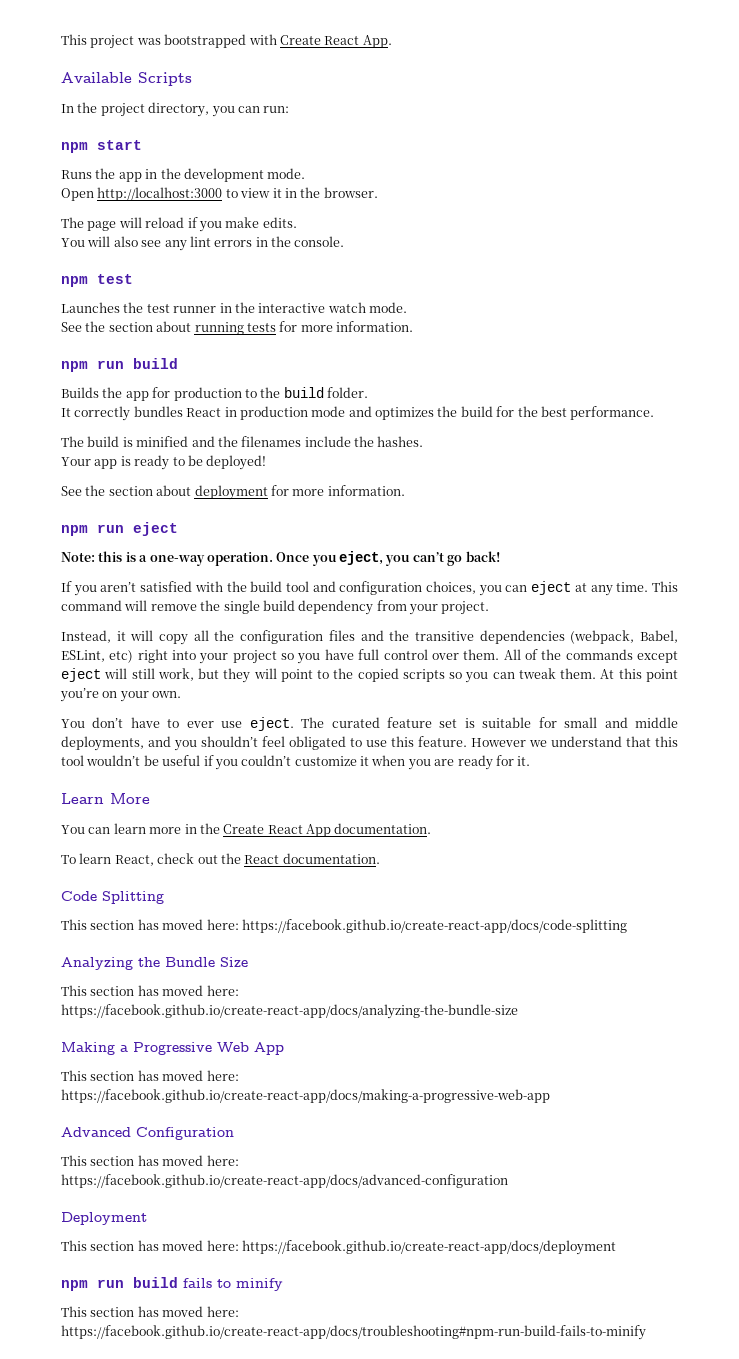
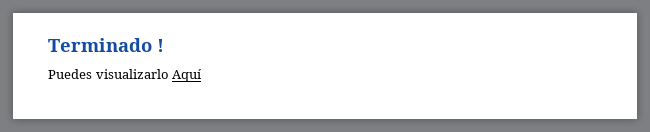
- This project was bootstrapped with Create React App.
- Available Scripts
- In the project directory, you can run:
- npm start
- Runs the app in the development mode.
- Open http://localhost:3000 to view it in the browser.
- The page will reload if you make edits.
- You will also see any lint errors in the console.
- npm test
- Launches the test runner in the interactive watch mode.
- See the section about running tests for more information.
- npm run build
- Builds the app for production to the build folder.
- It correctly bundles React in production mode and optimizes the build for the best performance.
- The build is minified and the filenames include the hashes.
- Your app is ready to be deployed!
- See the section about deployment for more information.
- npm run eject
- Note: this is a one-way operation. Once you eject, you can’t go back!
- If you aren’t satisfied with the build tool and configuration choices, you can eject at any time. This command will remove the single build dependency from your project.
- Instead, it will copy all the configuration files and the transitive dependencies (webpack, Babel, ESLint, etc) right into your project so you have full control over them. All of the commands except eject will still work, but they will point to the copied scripts so you can tweak them. At this point you’re on your own.
- You don’t have to ever use eject. The curated feature set is suitable for small and middle deployments, and you shouldn’t feel obligated to use this feature. However we understand that this tool wouldn’t be useful if you couldn’t customize it when you are ready for it.
- Learn More
- You can learn more in the Create React App documentation.
- To learn React, check out the React documentation.
- Code Splitting
- This section has moved here: https://facebook.github.io/create-react-app/docs/code-splitting
- Analyzing the Bundle Size
- This section has moved here: https://facebook.github.io/create-react-app/docs/analyzing-the-bundle-size
- Making a Progressive Web App
- This section has moved here: https://facebook.github.io/create-react-app/docs/making-a-progressive-web-app
- Advanced Configuration
- This section has moved here: https://facebook.github.io/create-react-app/docs/advanced-configuration
- Deployment
- This section has moved here: https://facebook.github.io/create-react-app/docs/deployment
- npm run build fails to minify
- This section has moved here: https://facebook.github.io/create-react-app/docs/troubleshooting#npm-run-build-fails-to-minify
+ Terminado !
+ Puedes visualizarlo Aquí

